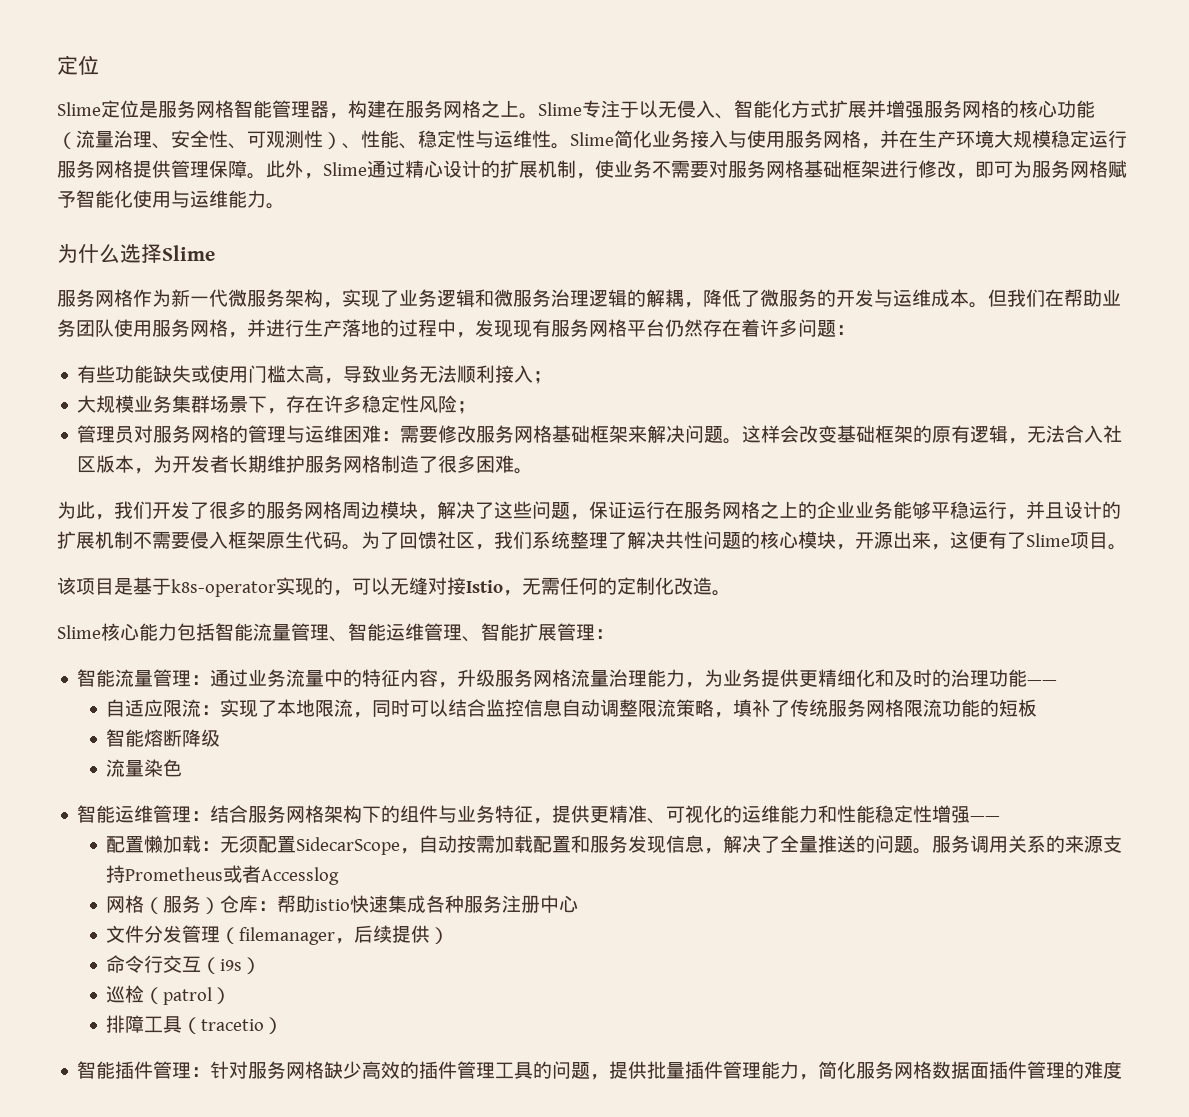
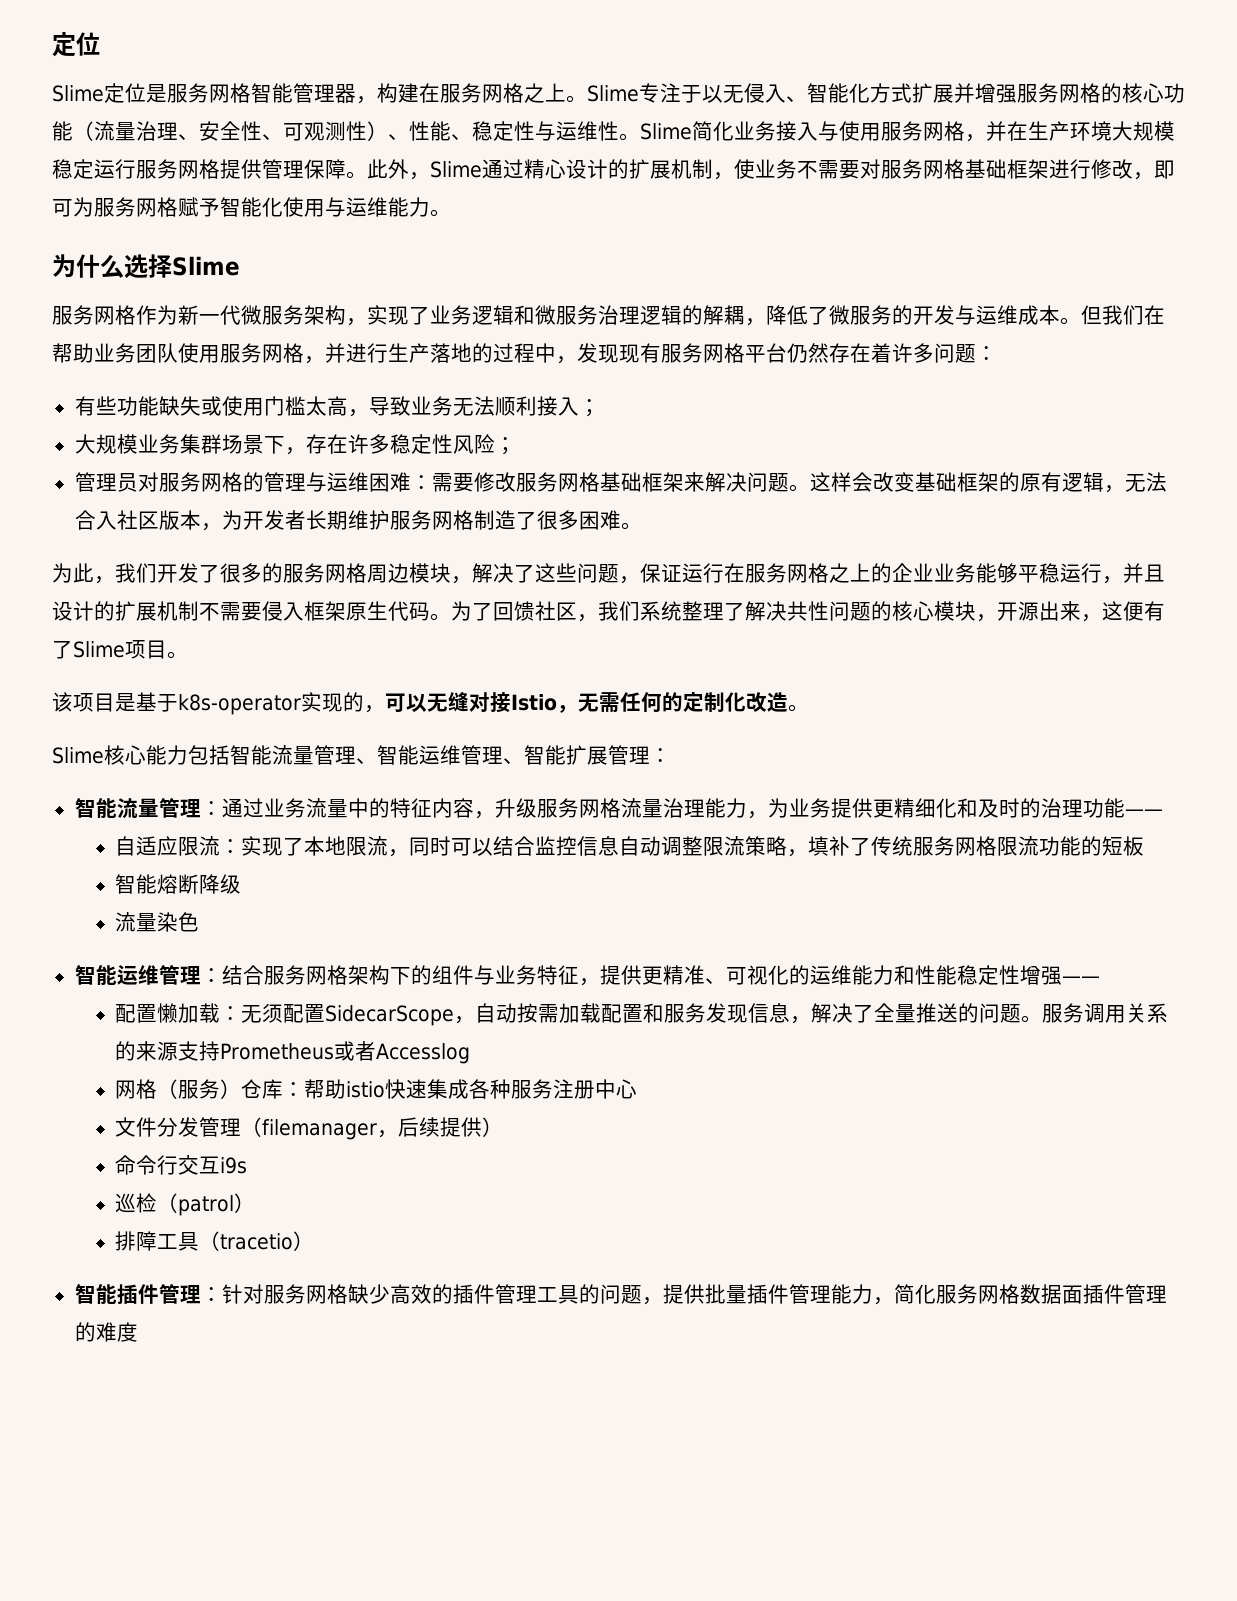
- 命令行交互（i9s）
+ 命令行交互i9s

